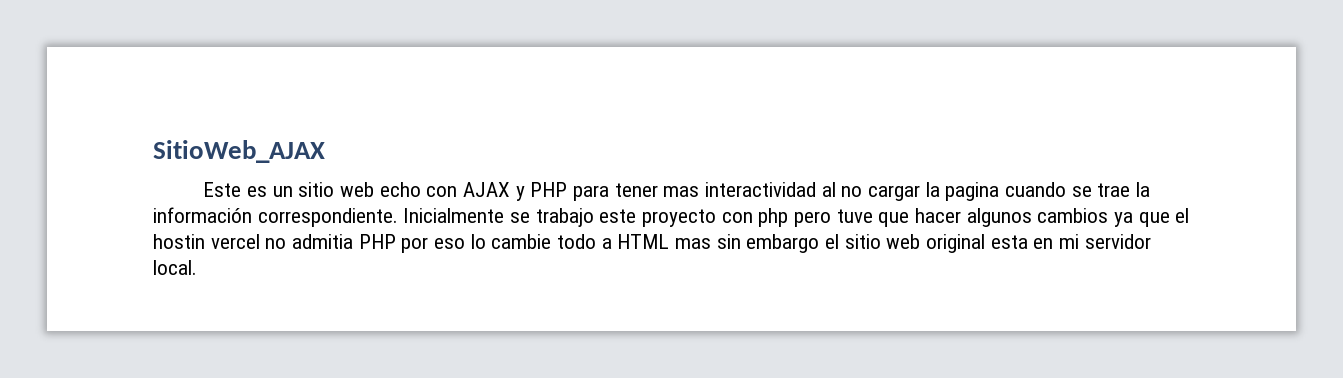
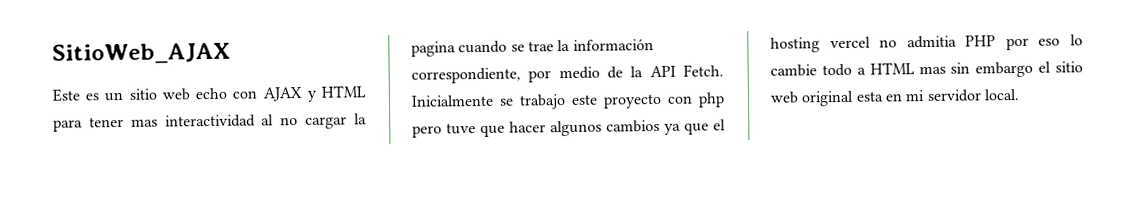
- Este es un sitio web echo con AJAX y PHP para tener mas interactividad al no cargar la pagina cuando se trae la información correspondiente.
+ Este es un sitio web echo con AJAX y HTML para tener mas interactividad al no cargar la pagina cuando se trae la información correspondiente, por medio de la API Fetch.
- Inicialmente se trabajo este proyecto con php pero tuve que hacer algunos cambios ya que el hostin vercel no admitia PHP por eso lo cambie todo a HTML mas sin embargo el sitio web original esta en mi servidor local.
+ Inicialmente se trabajo este proyecto con php pero tuve que hacer algunos cambios ya que el hosting vercel no admitia PHP por eso lo cambie todo a HTML mas sin embargo el sitio web original esta en mi servidor local.

